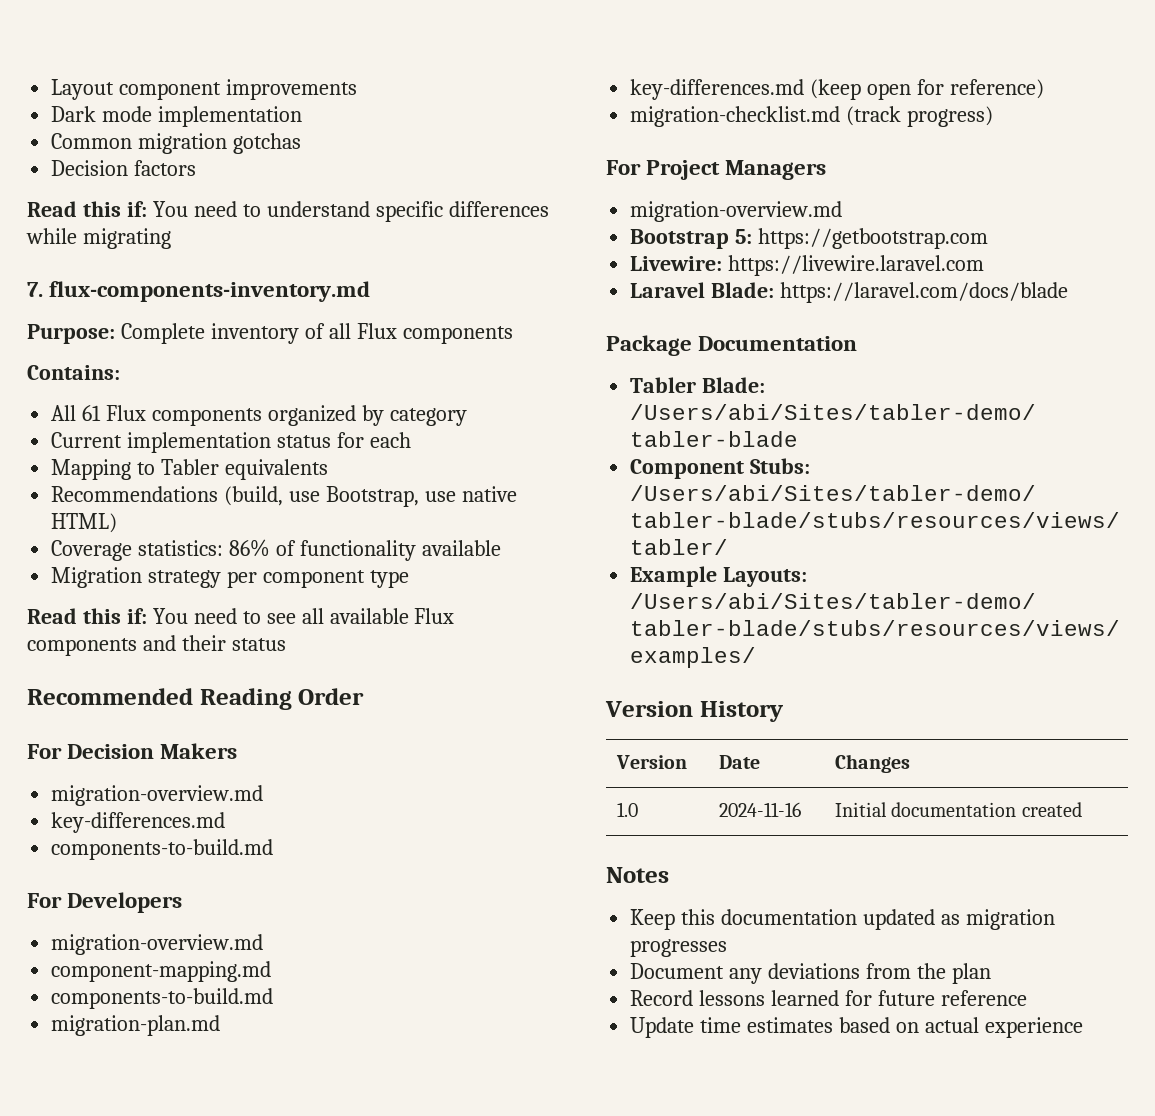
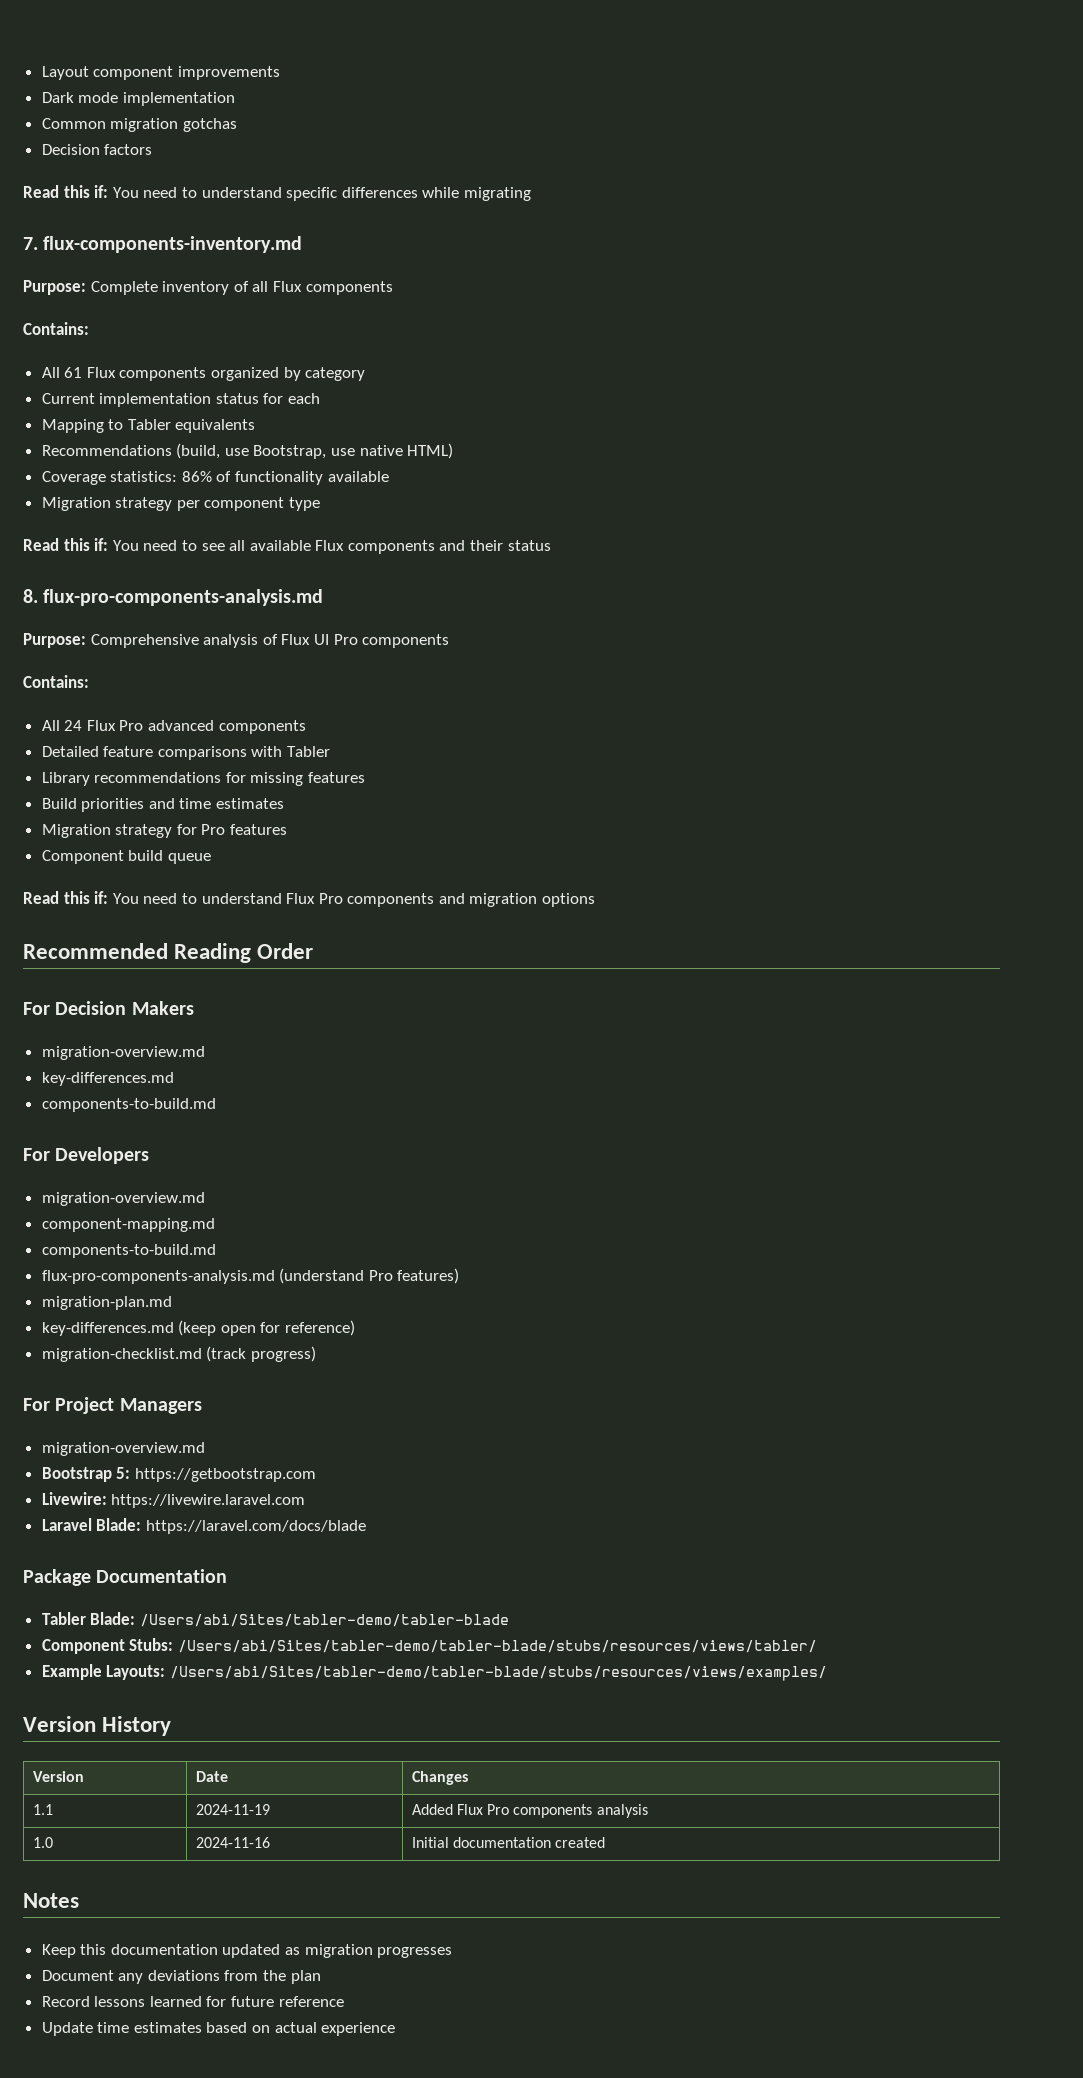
+ 8. flux-pro-components-analysis.md
+ Purpose: Comprehensive analysis of Flux UI Pro components
+ Contains:
+ All 24 Flux Pro advanced components
+ Detailed feature comparisons with Tabler
+ Library recommendations for missing features
+ Build priorities and time estimates
+ Migration strategy for Pro features
+ Component build queue
+ Read this if: You need to understand Flux Pro components and migration options
+ flux-pro-components-analysis.md (understand Pro features)
+ 1.1 | 2024-11-19 | Added Flux Pro components analysis

